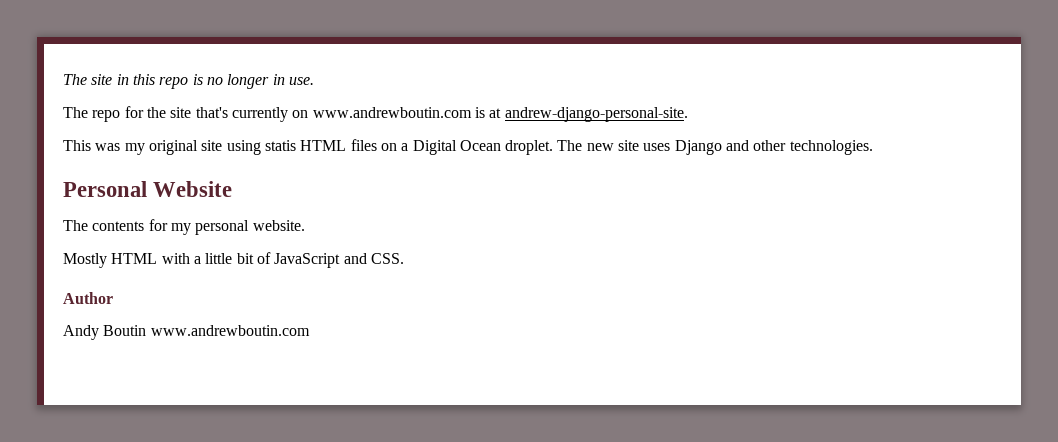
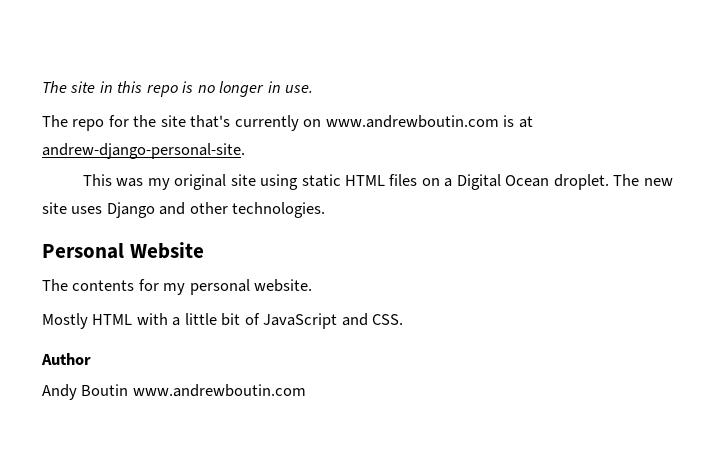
- This was my original site using statis HTML files on a Digital Ocean droplet.
+ This was my original site using static HTML files on a Digital Ocean droplet.

